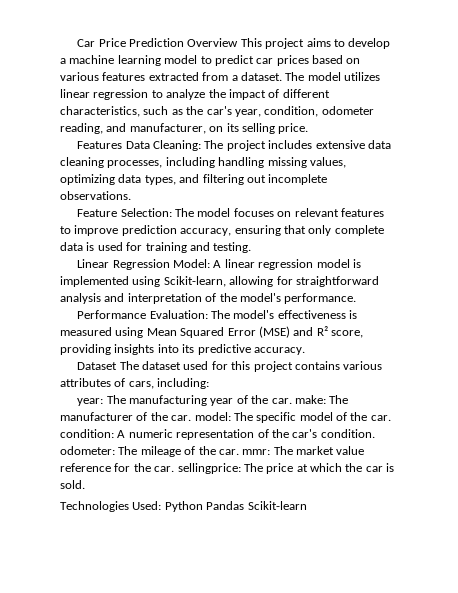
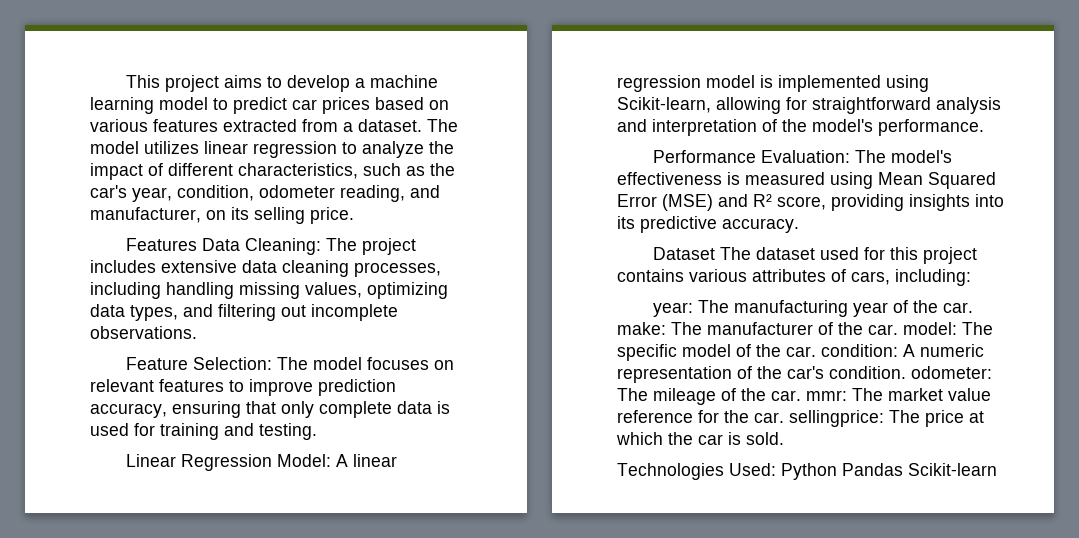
- Car Price Prediction Overview This project aims to develop a machine learning model to predict car prices based on various features extracted from a dataset.
+ This project aims to develop a machine learning model to predict car prices based on various features extracted from a dataset.

